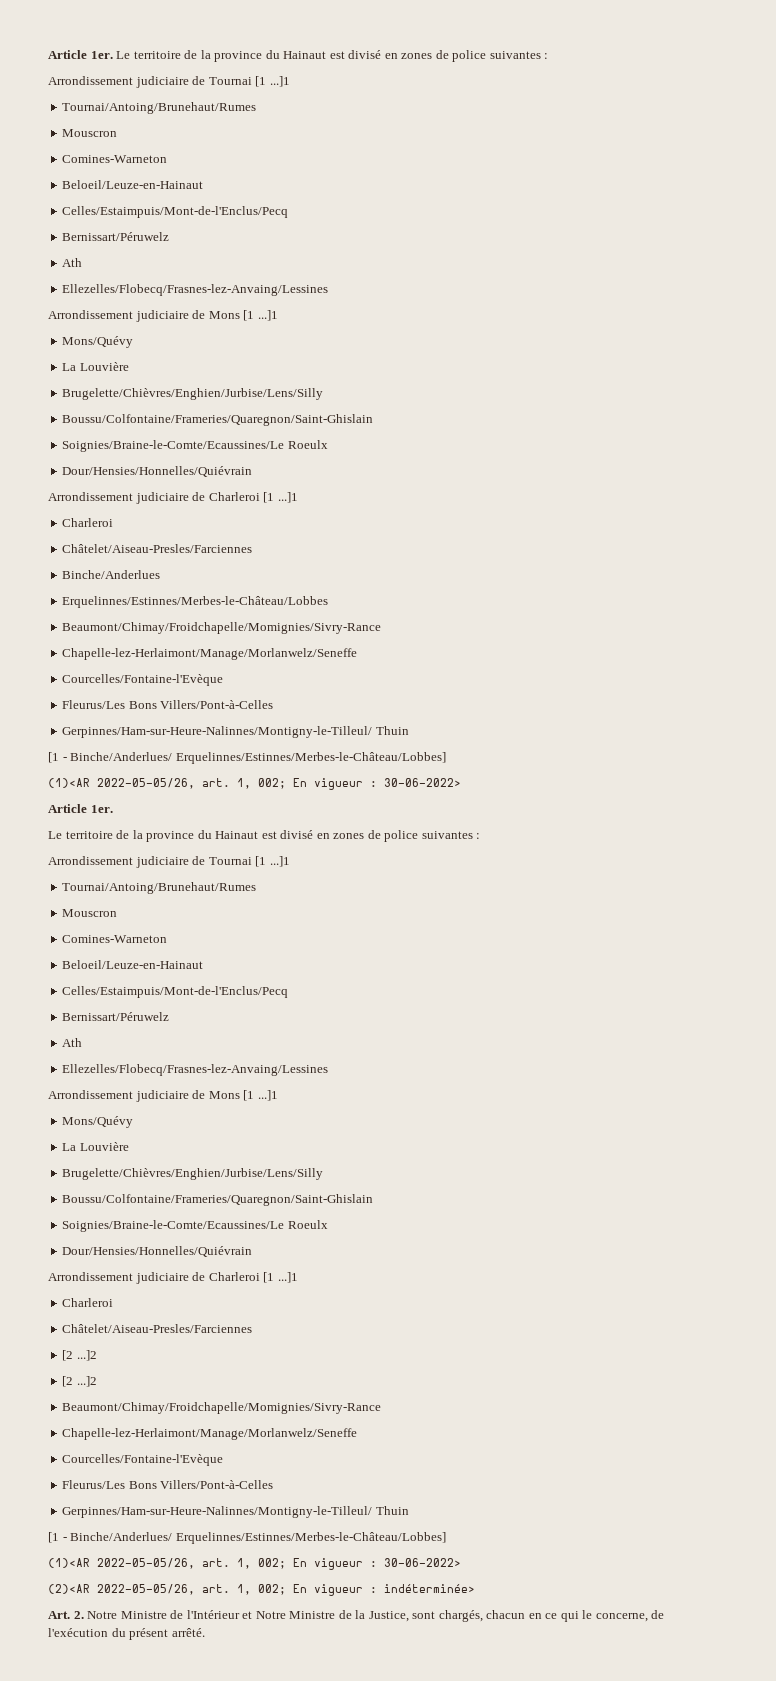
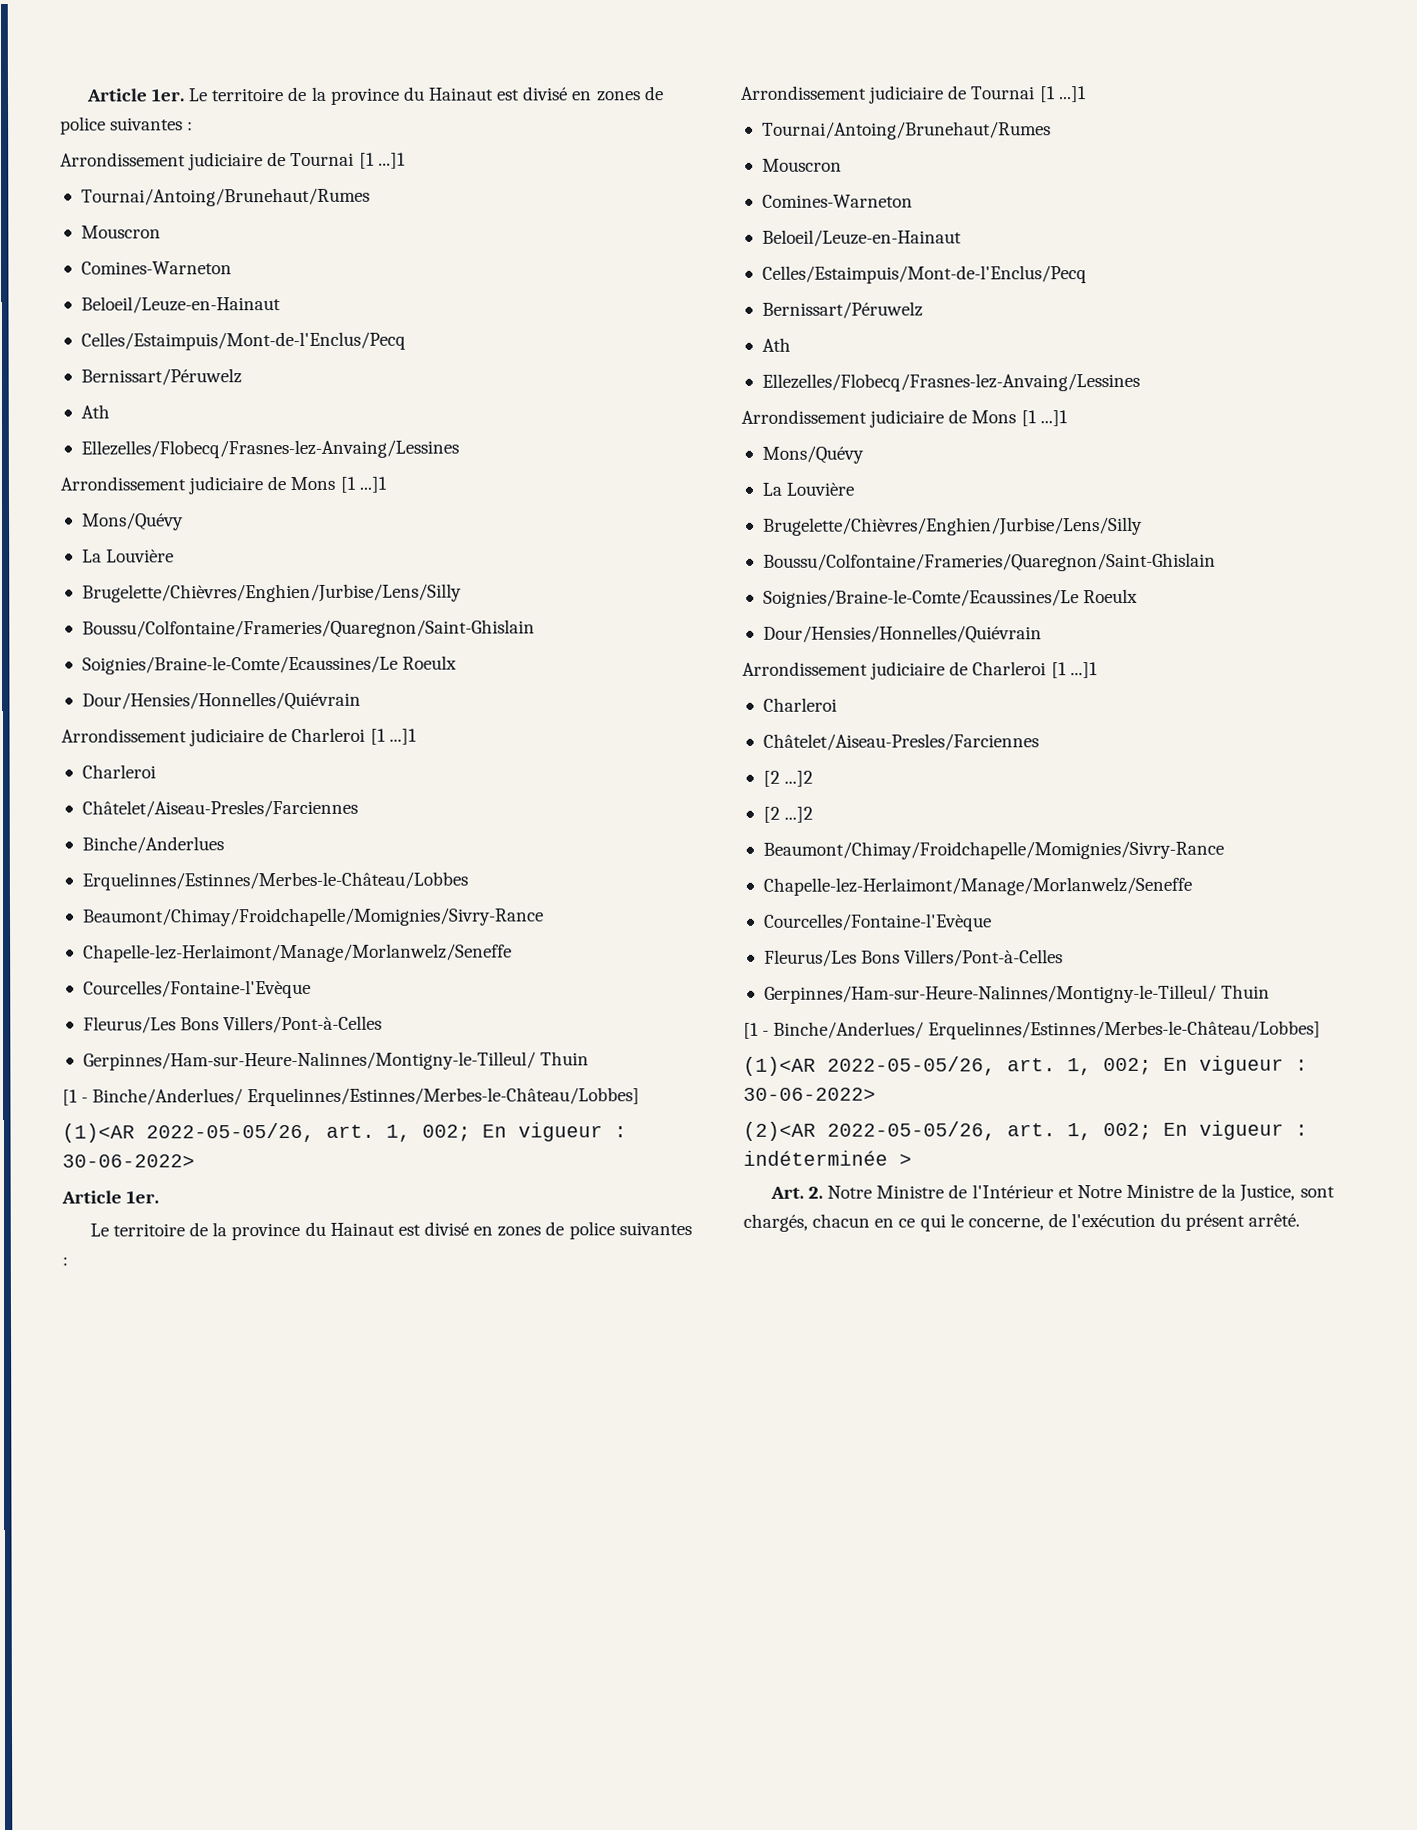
- (2)<AR 2022-05-05/26, art. 1, 002; En vigueur : indéterminée>
+ (2)<AR 2022-05-05/26, art. 1, 002; En vigueur : indéterminée >

